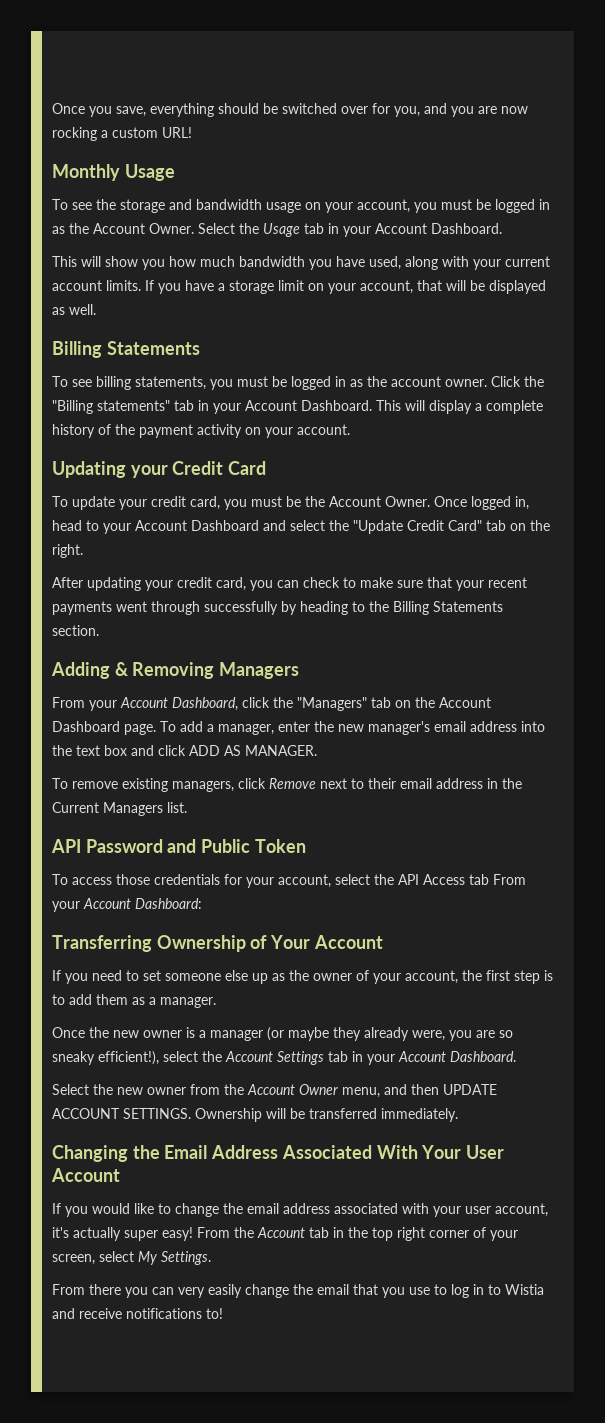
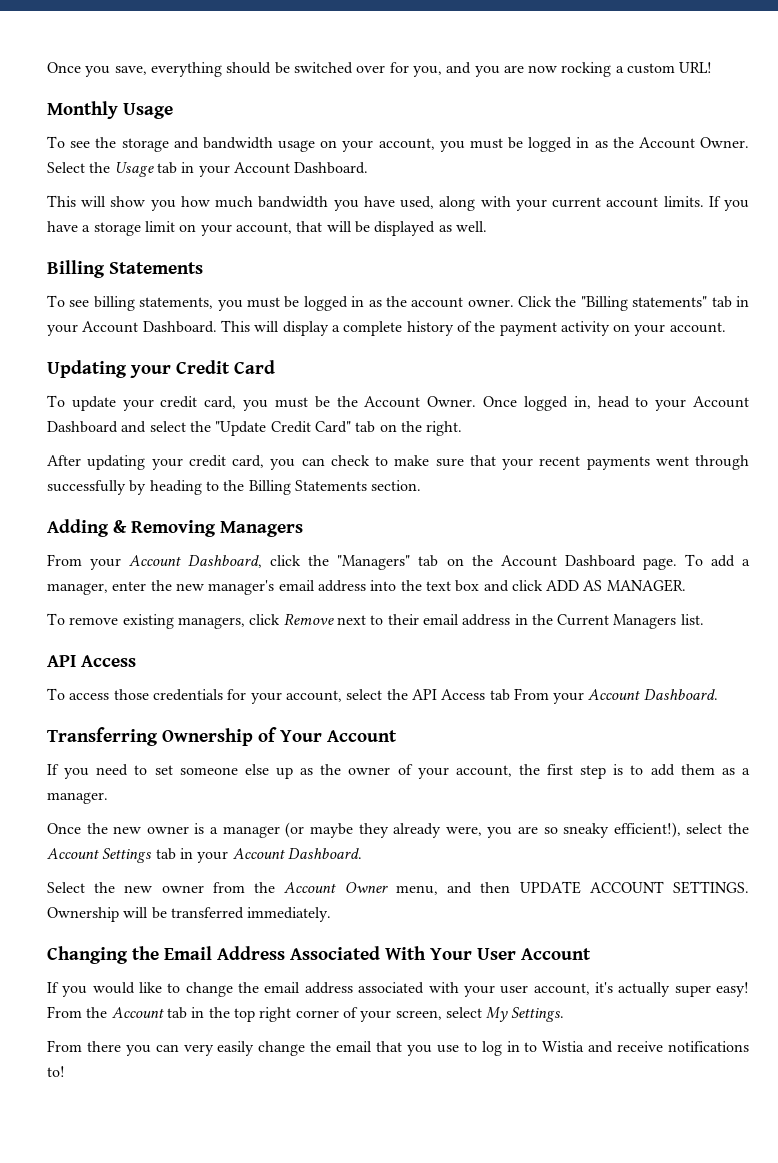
  To remove existing managers, click Remove next to their email address in the Current Managers list.
- API Password and Public Token
+ API Access
- To access those credentials for your account, select the API Access tab From your Account Dashboard:
+ To access those credentials for your account, select the API Access tab From your Account Dashboard.

